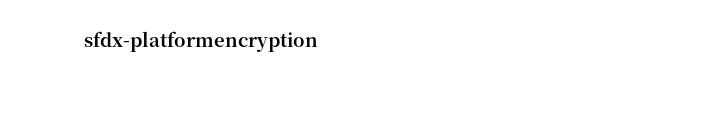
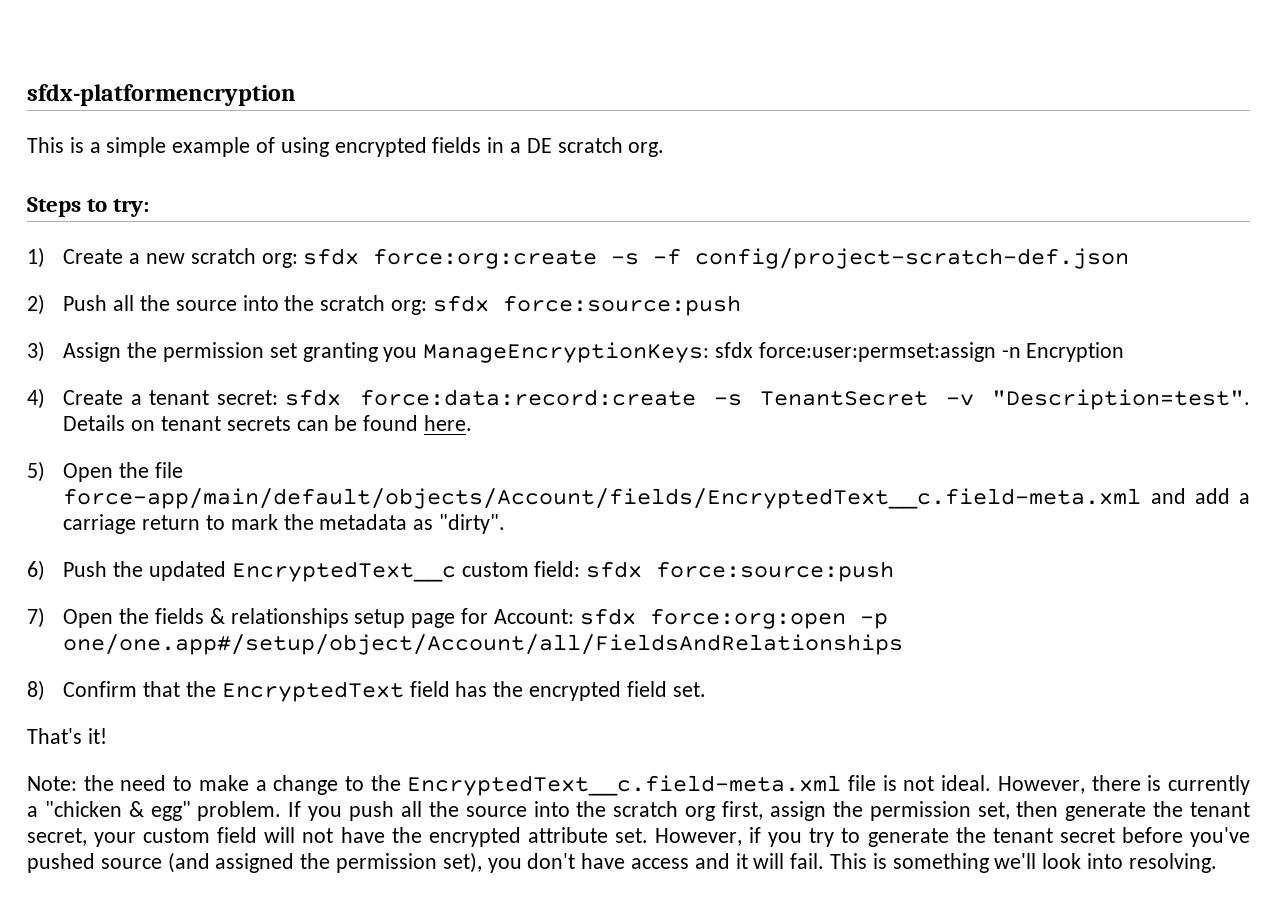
+ This is a simple example of using encrypted fields in a DE scratch org.
+ Steps to try:
+ 1) Create a new scratch org: sfdx force:org:create -s -f config/project-scratch-def.json
+ 2) Push all the source into the scratch org: sfdx force:source:push
+ 3) Assign the permission set granting you ManageEncryptionKeys: sfdx force:user:permset:assign -n Encryption
+ 4) Create a tenant secret: sfdx force:data:record:create -s TenantSecret -v "Description=test". Details on tenant secrets can be found here.
+ 5) Open the file force-app/main/default/objects/Account/fields/EncryptedText__c.field-meta.xml and add a carriage return to mark the metadata as "dirty".
+ 6) Push the updated EncryptedText__c custom field: sfdx force:source:push
+ 7) Open the fields & relationships setup page for Account: sfdx force:org:open -p one/one.app#/setup/object/Account/all/FieldsAndRelationships
+ 8) Confirm that the EncryptedText field has the encrypted field set.
+ That's it!
+ Note: the need to make a change to the EncryptedText__c.field-meta.xml file is not ideal. However, there is currently a "chicken & egg" problem. If you push all the source into the scratch org first, assign the permission set, then generate the tenant secret, your custom field will not have the encrypted attribute set. However, if you try to generate the tenant secret before you've pushed source (and assigned the permission set), you don't have access and it will fail. This is something we'll look into resolving.

